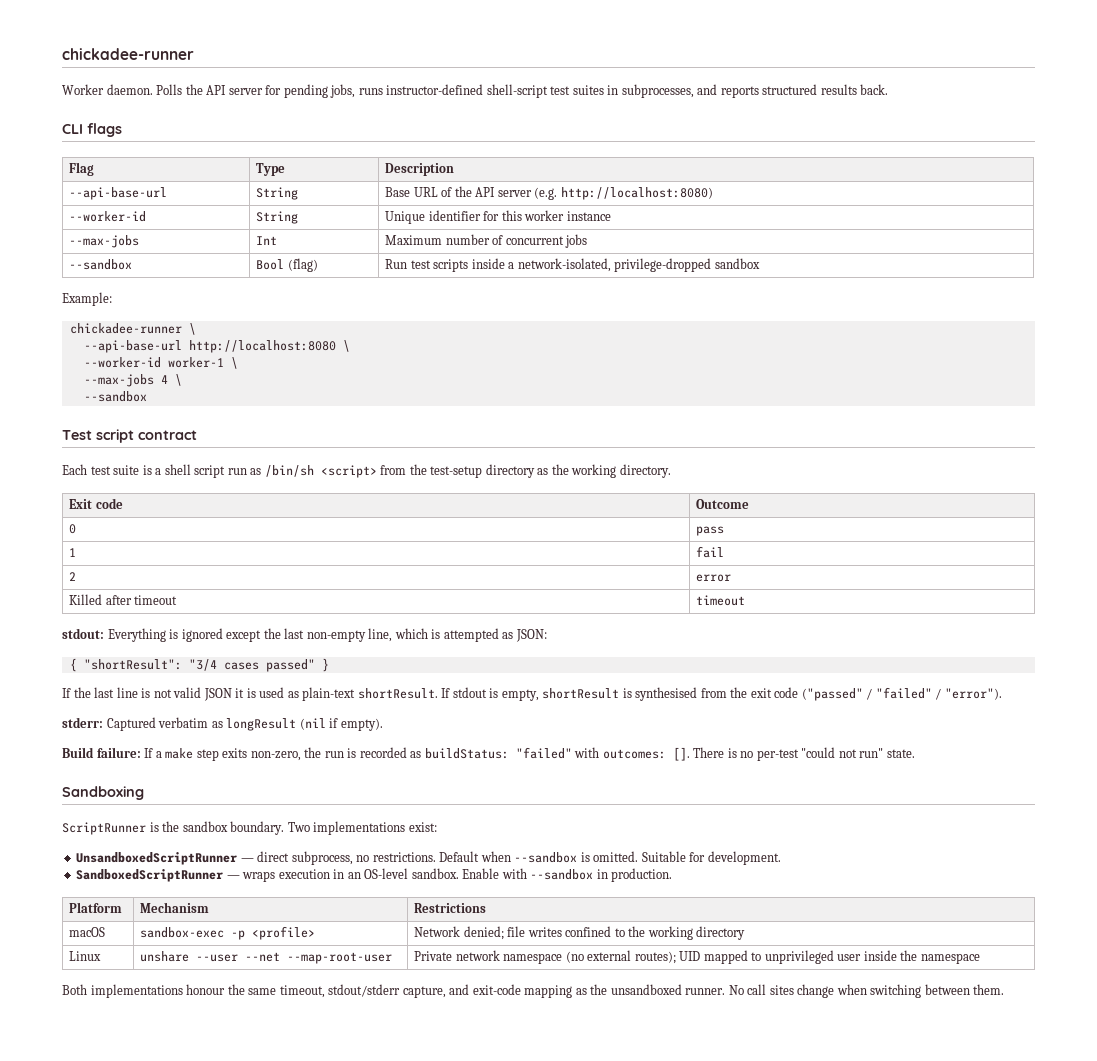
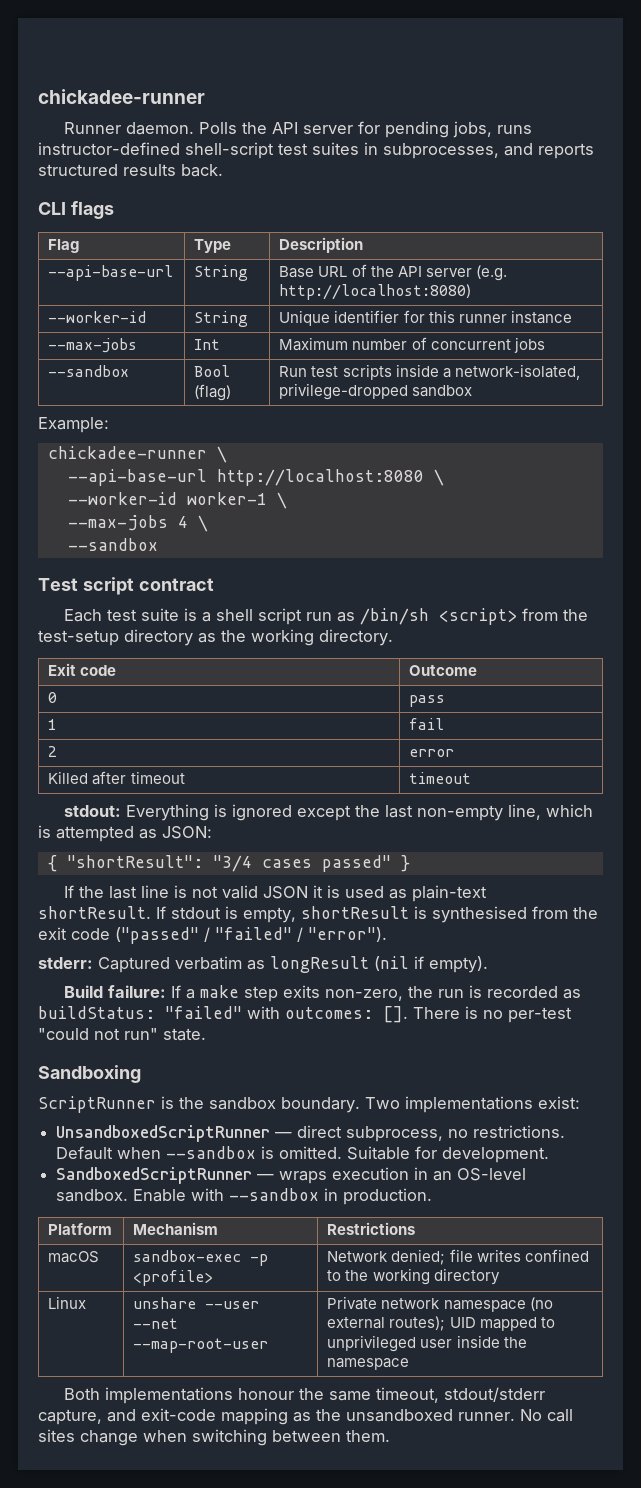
- Worker daemon.
+ Runner daemon.
- --worker-id | String | Unique identifier for this worker instance
+ --worker-id | String | Unique identifier for this runner instance

